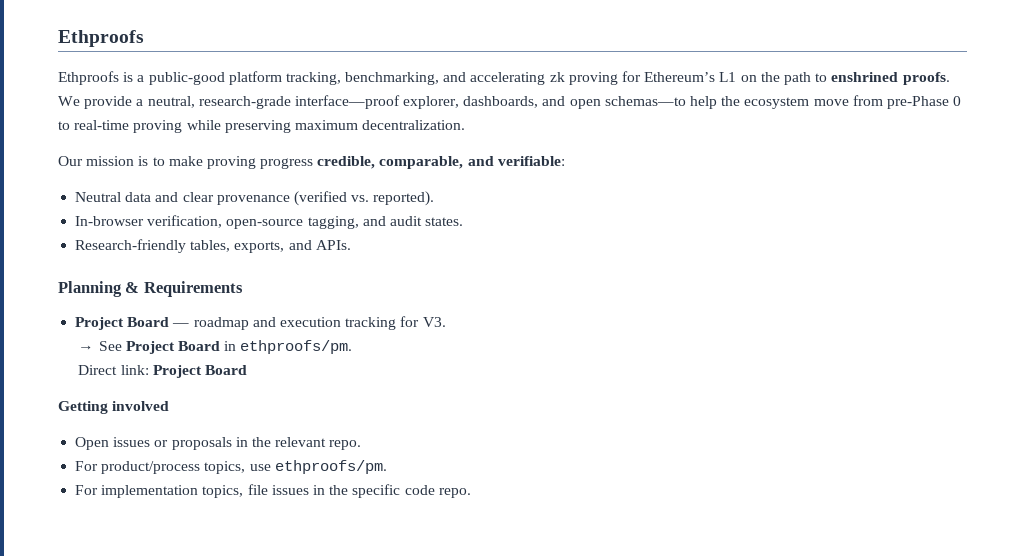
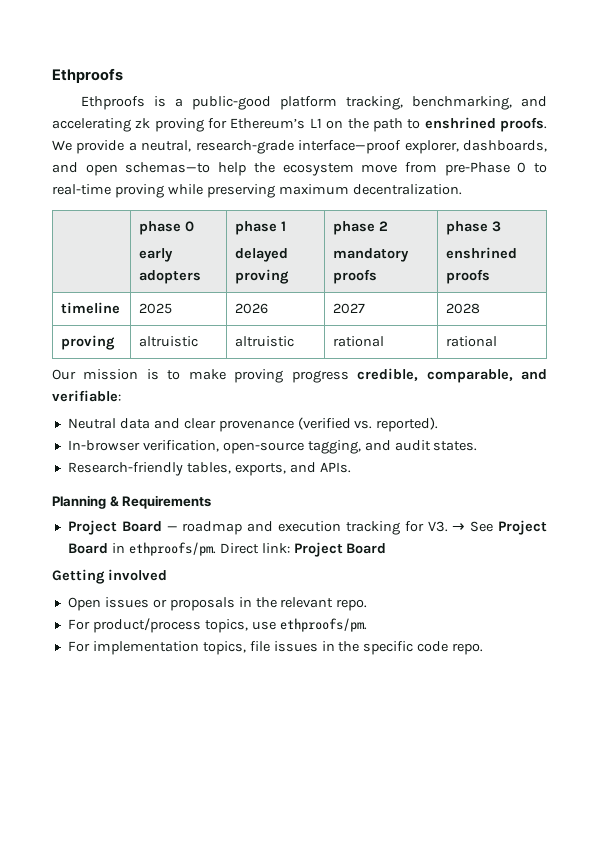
+ | phase 0
+ early adopters | phase 1
+ delayed proving | phase 2
+ mandatory proofs | phase 3
+ enshrined proofs
+ timeline | 2025 | 2026 | 2027 | 2028
+ proving | altruistic | altruistic | rational | rational
- Project Board — roadmap and execution tracking for V3.
- → See Project Board in ethproofs/pm.
- Direct link: Project Board
+ Project Board — roadmap and execution tracking for V3. → See Project Board in ethproofs/pm. Direct link: Project Board

